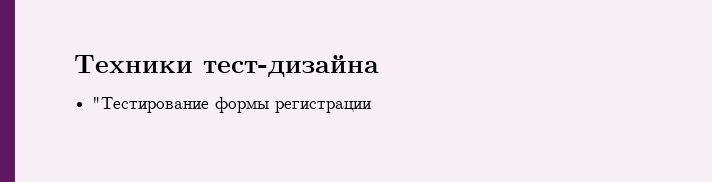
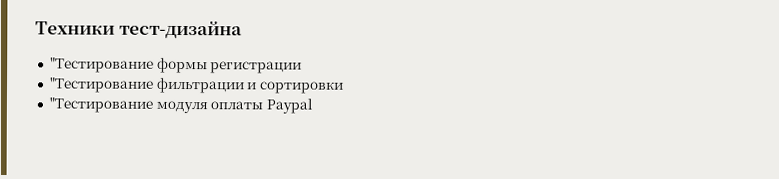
+ "Тестирование фильтрации и сортировки
+ "Тестирование модуля оплаты Paypal

